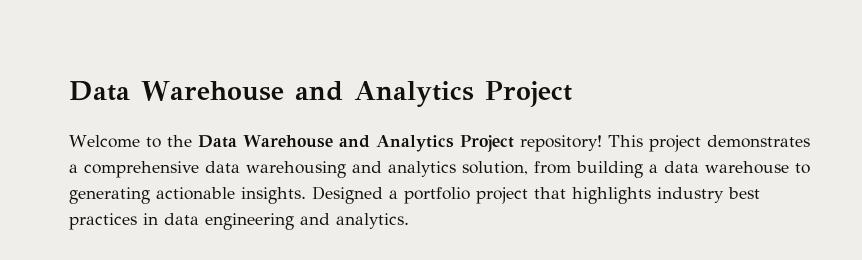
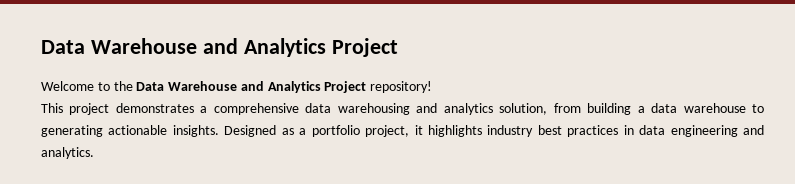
- Welcome to the Data Warehouse and Analytics Project repository! This project demonstrates a comprehensive data warehousing and analytics solution, from building a data warehouse to generating actionable insights.
+ Welcome to the Data Warehouse and Analytics Project repository!
+ This project demonstrates a comprehensive data warehousing and analytics solution, from building a data warehouse to generating actionable insights.
- Designed a portfolio project that highlights industry best practices in data engineering and analytics.
+ Designed as a portfolio project, it highlights industry best practices in data engineering and analytics.

